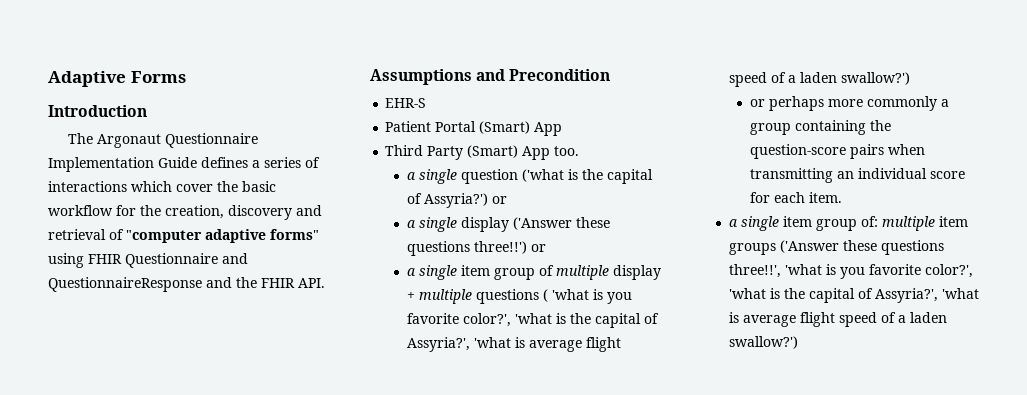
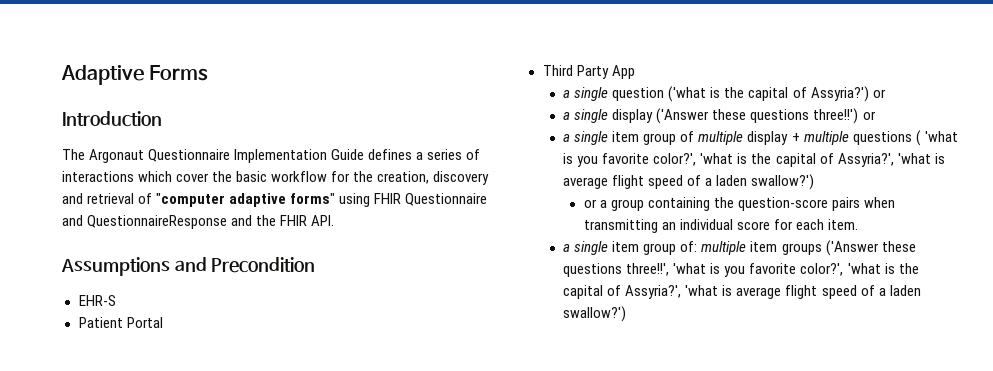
- Patient Portal (Smart) App
+ Patient Portal
- Third Party (Smart) App too.
+ Third Party App
- or perhaps more commonly a group containing the question-score pairs when transmitting an individual score for each item.
+ or a group containing the question-score pairs when transmitting an individual score for each item.

